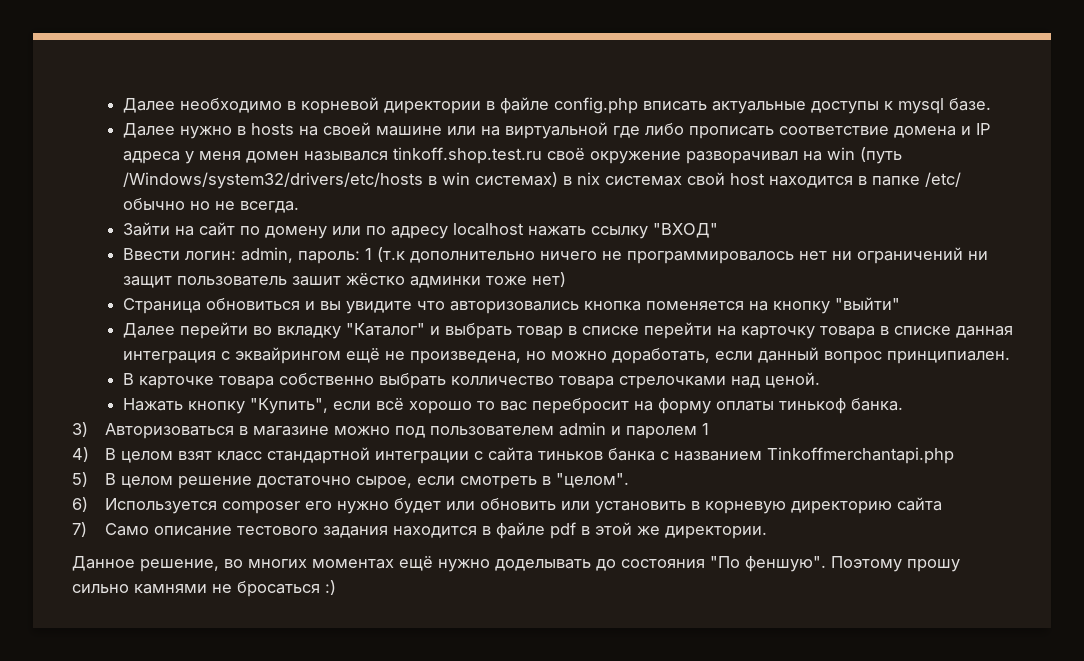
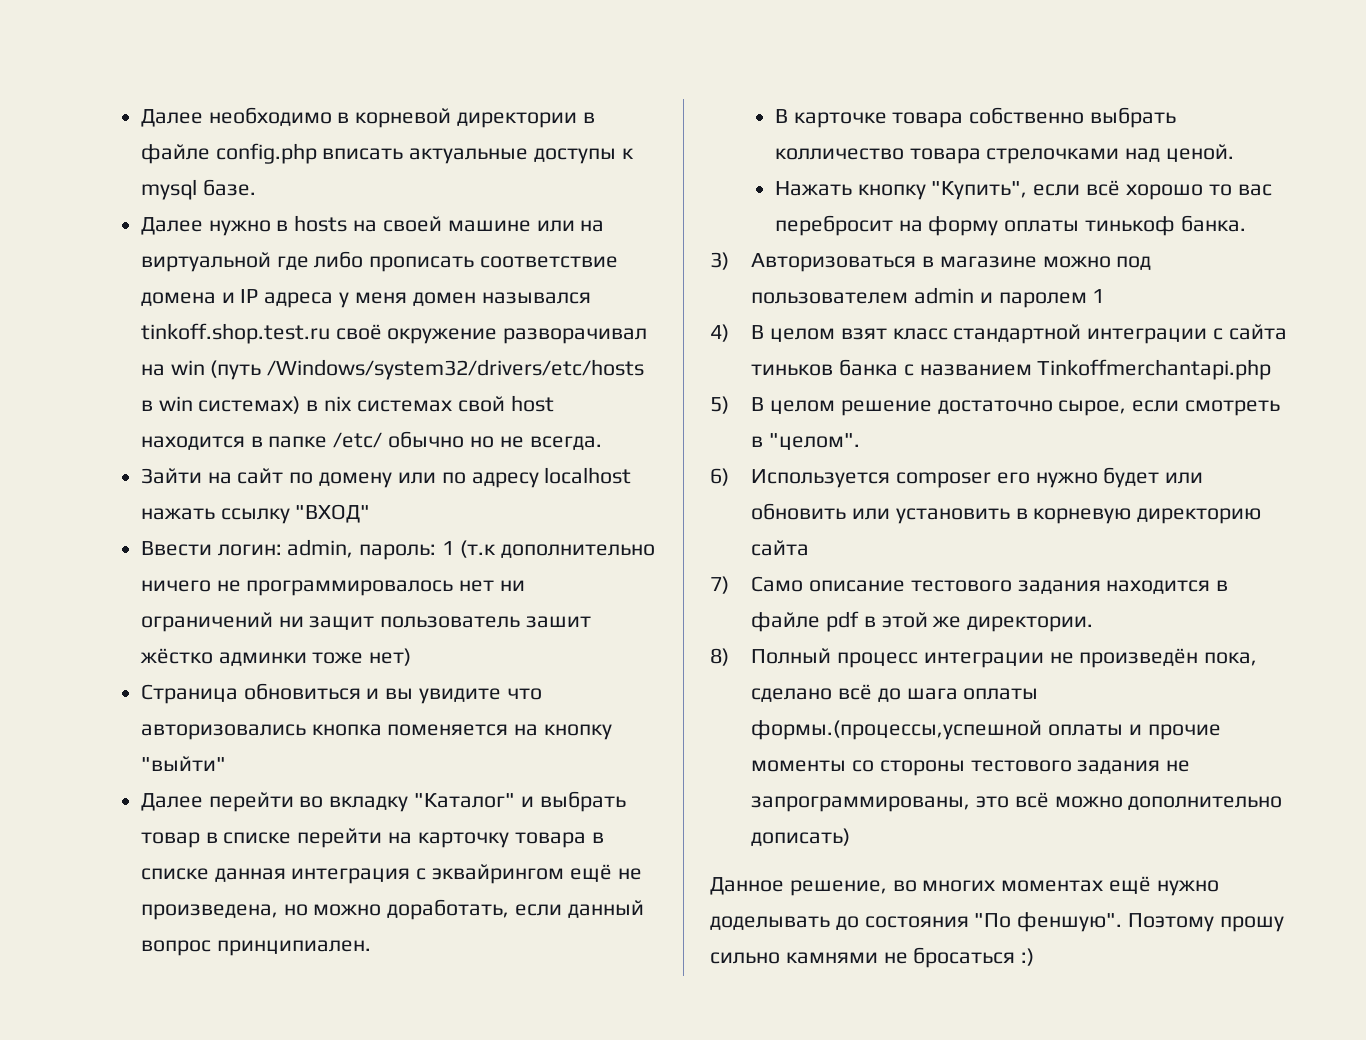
+ 8) Полный процесс интеграции не произведён пока, сделано всё до шага оплаты формы.(процессы,успешной оплаты и прочие моменты со стороны тестового задания не запрограммированы, это всё можно дополнительно дописать)

